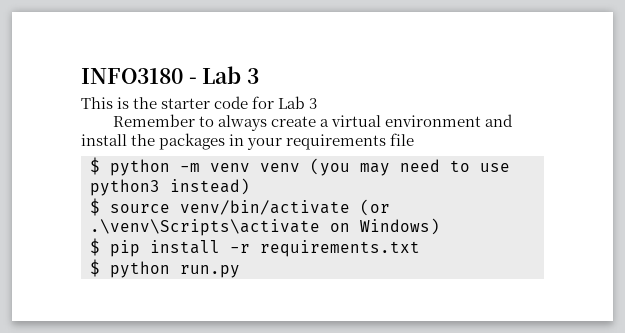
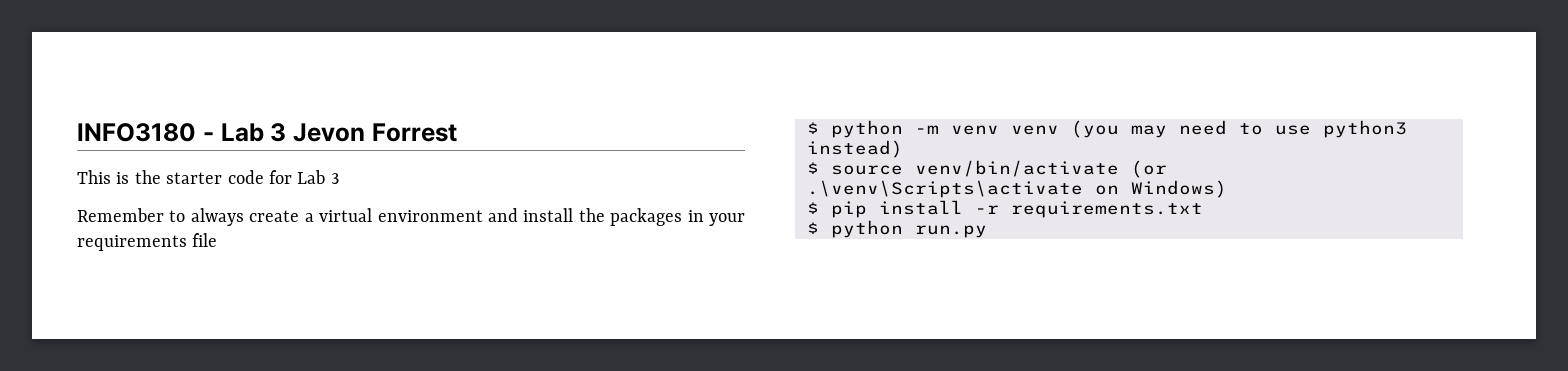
- INFO3180 - Lab 3
+ INFO3180 - Lab 3 Jevon Forrest

